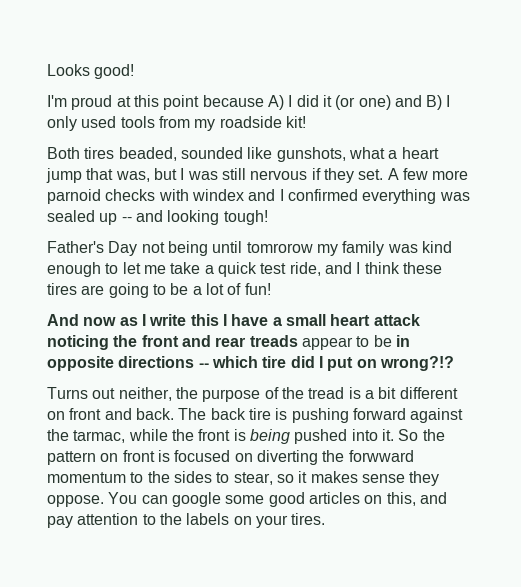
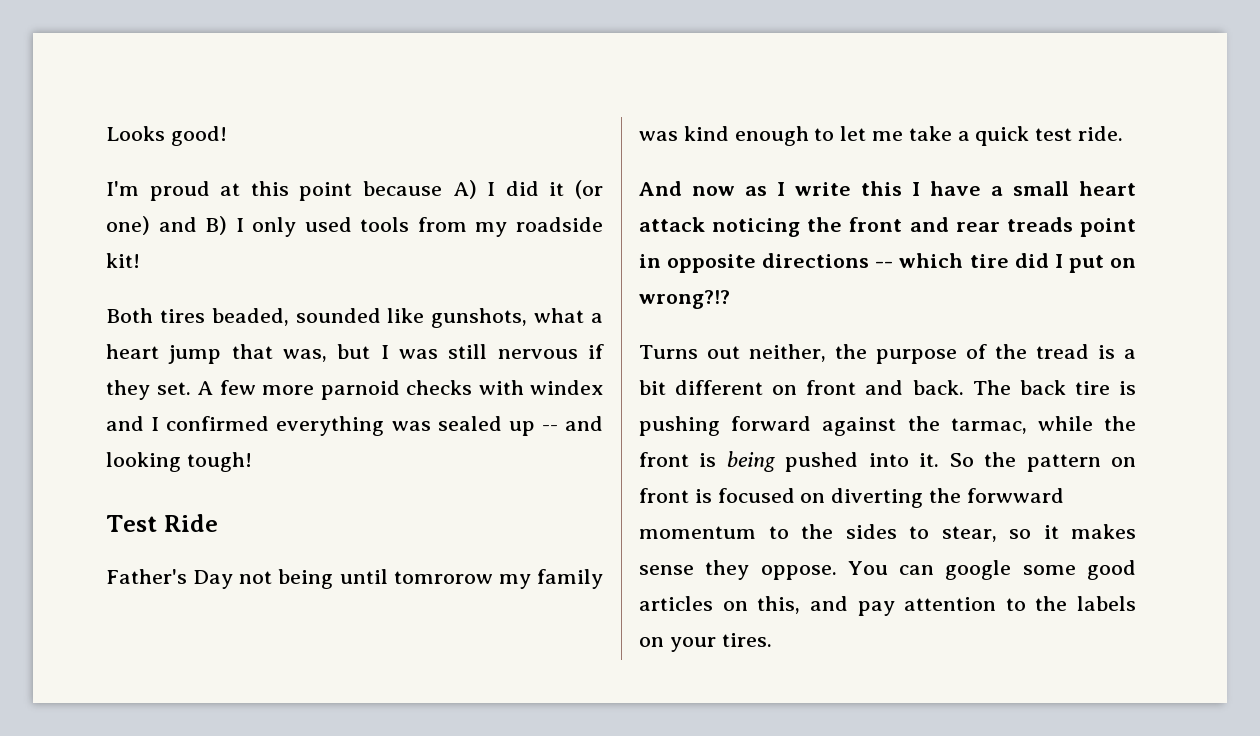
+ Test Ride
- Father's Day not being until tomrorow my family was kind enough to let me take a quick test ride, and I think these tires are going to be a lot of fun!
+ Father's Day not being until tomrorow my family was kind enough to let me take a quick test ride.
- And now as I write this I have a small heart attack noticing the front and rear treads appear to be in opposite directions -- which tire did I put on wrong?!?
+ And now as I write this I have a small heart attack noticing the front and rear treads point in opposite directions -- which tire did I put on wrong?!?

